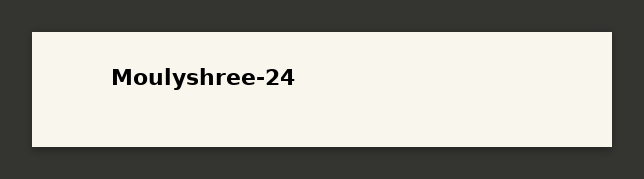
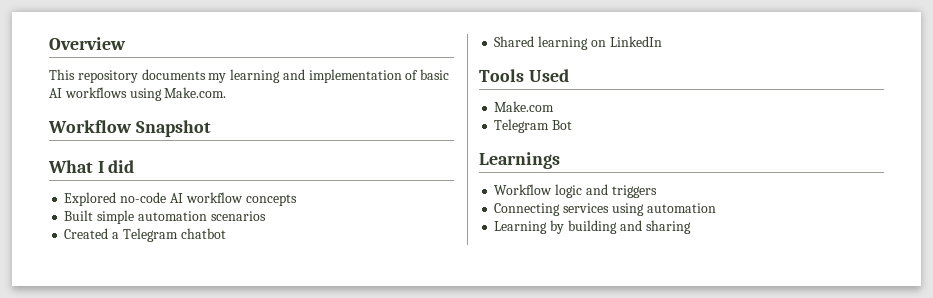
- Moulyshree-24
+ Overview
+ This repository documents my learning and implementation of basic AI workflows using Make.com.
+ Workflow Snapshot
+ What I did
+ Explored no-code AI workflow concepts
+ Built simple automation scenarios
+ Created a Telegram chatbot
+ Shared learning on LinkedIn
+ Tools Used
+ Make.com
+ Telegram Bot
+ Learnings
+ Workflow logic and triggers
+ Connecting services using automation
+ Learning by building and sharing

